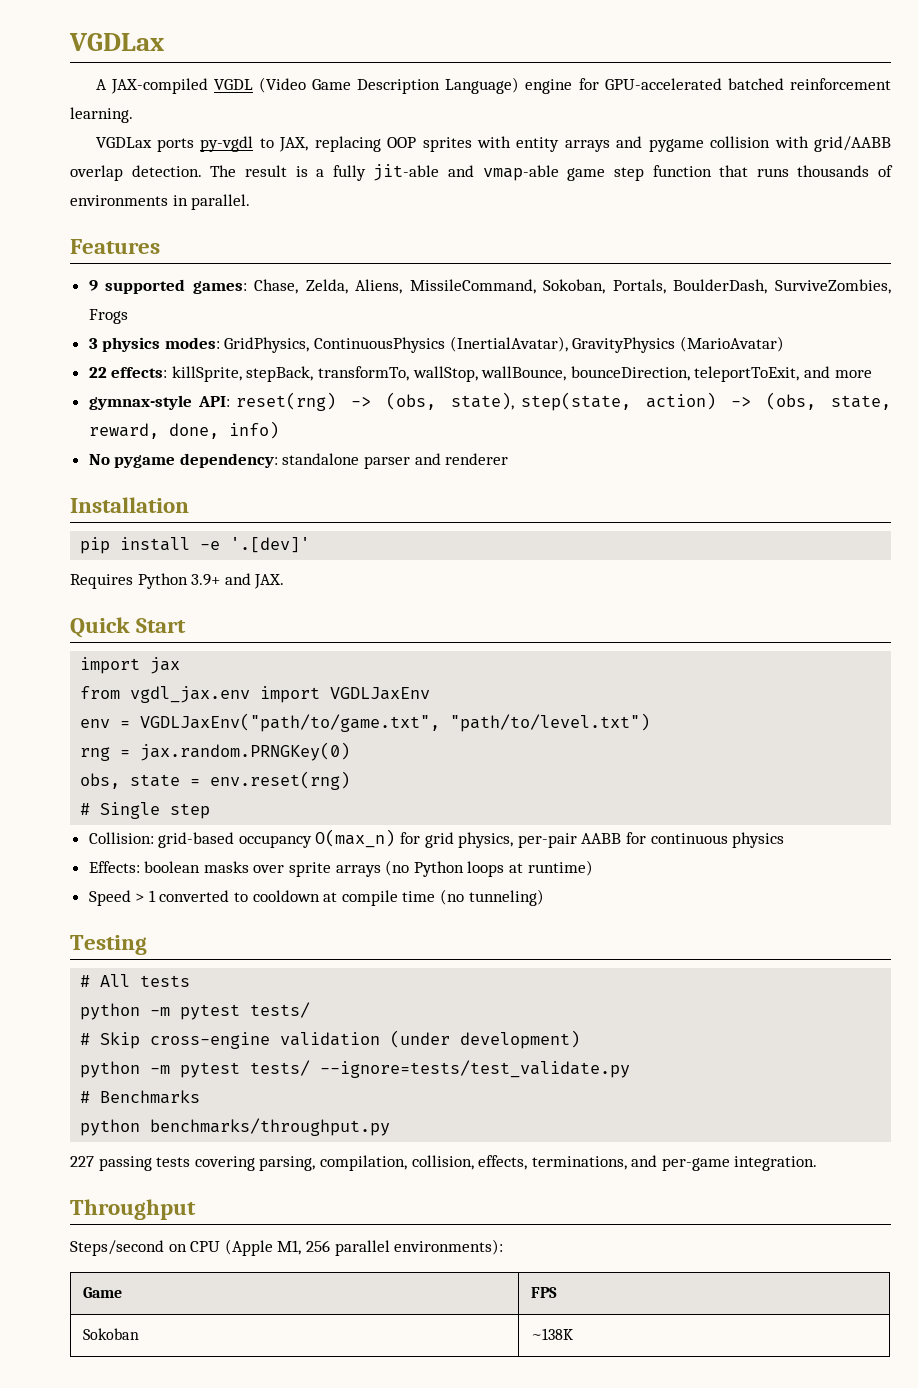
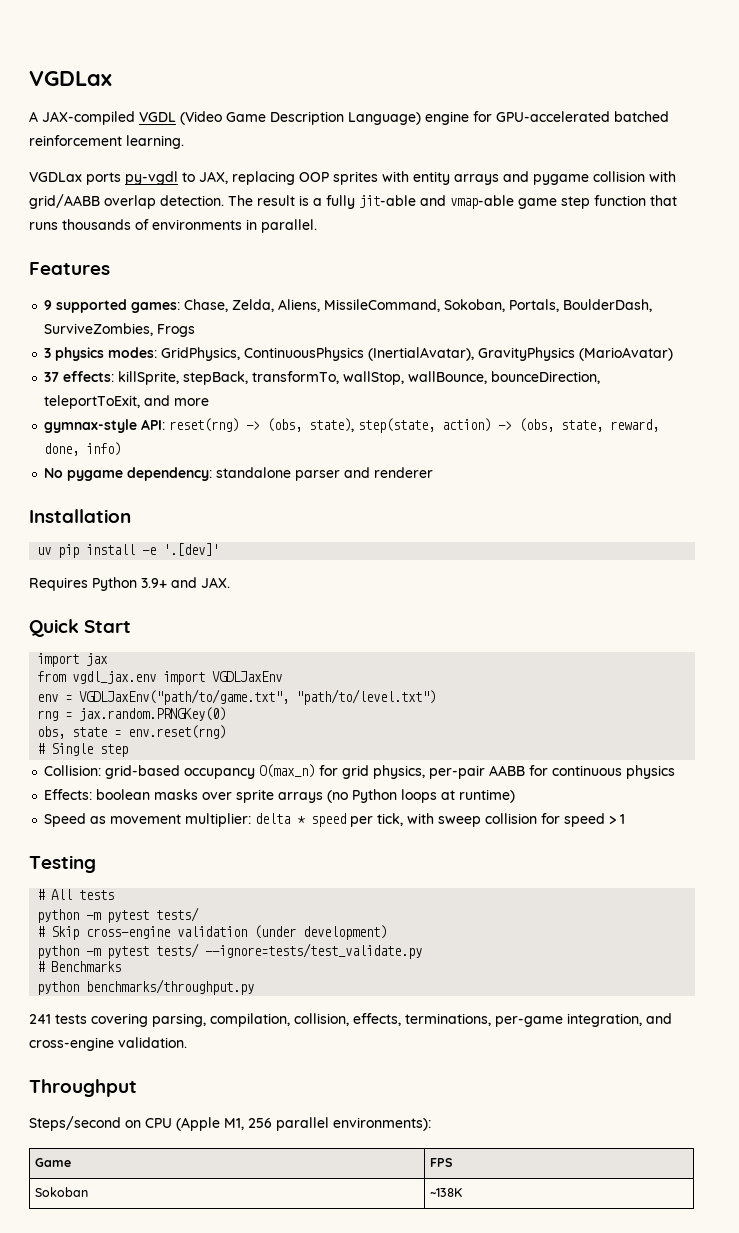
- 22 effects: killSprite, stepBack, transformTo, wallStop, wallBounce, bounceDirection, teleportToExit, and more
+ 37 effects: killSprite, stepBack, transformTo, wallStop, wallBounce, bounceDirection, teleportToExit, and more
- pip install -e '.[dev]'
+ uv pip install -e '.[dev]'
- Speed > 1 converted to cooldown at compile time (no tunneling)
+ Speed as movement multiplier: delta * speed per tick, with sweep collision for speed > 1
- 227 passing tests covering parsing, compilation, collision, effects, terminations, and per-game integration.
+ 241 tests covering parsing, compilation, collision, effects, terminations, per-game integration, and cross-engine validation.

